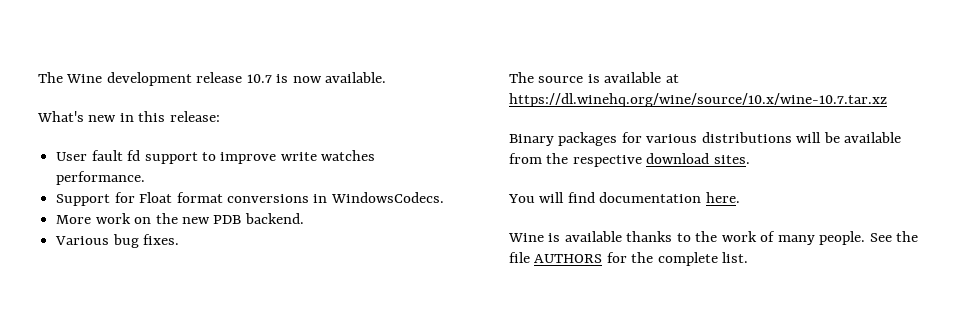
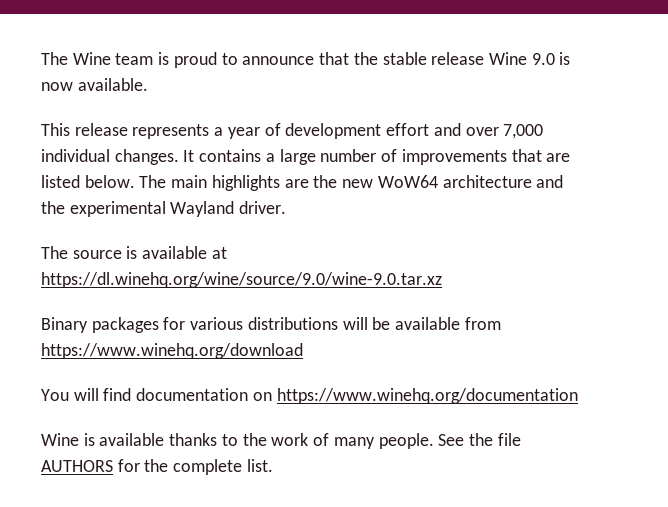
- The Wine development release 10.7 is now available.
- What's new in this release:
- User fault fd support to improve write watches performance.
- Support for Float format conversions in WindowsCodecs.
- More work on the new PDB backend.
- Various bug fixes.
+ The Wine team is proud to announce that the stable release Wine 9.0 is now available.
+ This release represents a year of development effort and over 7,000 individual changes. It contains a large number of improvements that are listed below. The main highlights are the new WoW64 architecture and the experimental Wayland driver.
- The source is available at https://dl.winehq.org/wine/source/10.x/wine-10.7.tar.xz
+ The source is available at https://dl.winehq.org/wine/source/9.0/wine-9.0.tar.xz
- Binary packages for various distributions will be available from the respective download sites.
+ Binary packages for various distributions will be available from https://www.winehq.org/download
- You will find documentation here.
+ You will find documentation on https://www.winehq.org/documentation

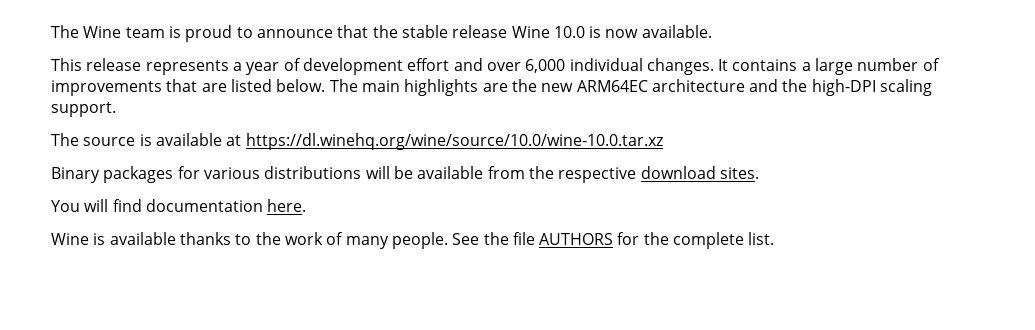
- The Wine team is proud to announce that the stable release Wine 9.0 is now available.
+ The Wine team is proud to announce that the stable release Wine 10.0 is now available.
- This release represents a year of development effort and over 7,000 individual changes.
+ This release represents a year of development effort and over 6,000 individual changes.
- The main highlights are the new WoW64 architecture and the experimental Wayland driver.
+ The main highlights are the new ARM64EC architecture and the high-DPI scaling support.
- The source is available at https://dl.winehq.org/wine/source/9.0/wine-9.0.tar.xz
+ The source is available at https://dl.winehq.org/wine/source/10.0/wine-10.0.tar.xz
- Binary packages for various distributions will be available from https://www.winehq.org/download
+ Binary packages for various distributions will be available from the respective download sites.
- You will find documentation on https://www.winehq.org/documentation
+ You will find documentation here.

